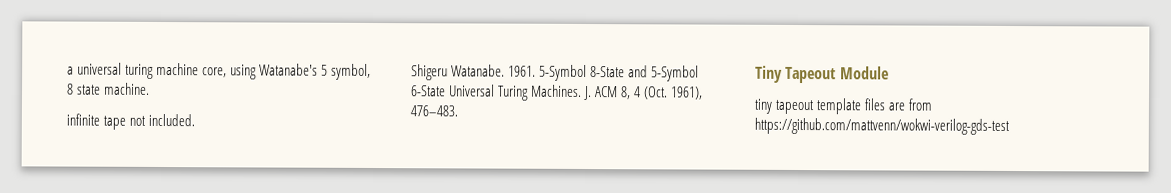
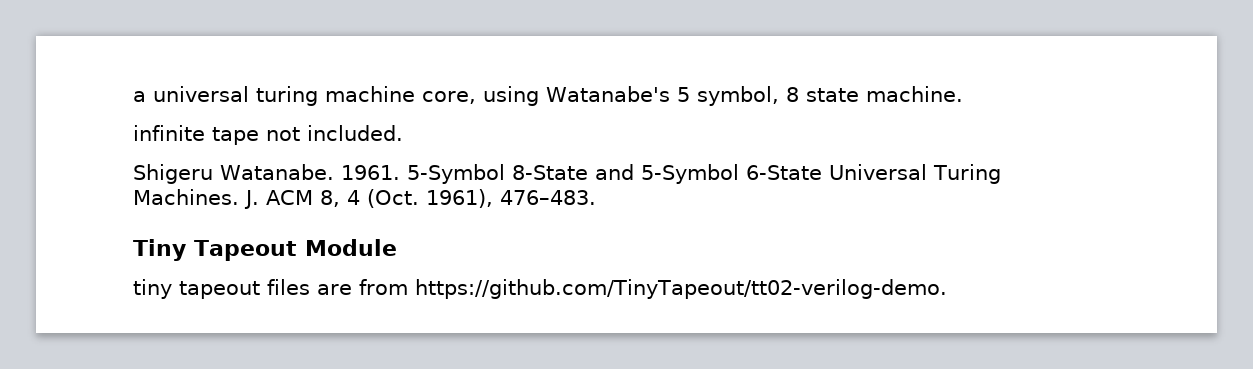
- tiny tapeout template files are from https://github.com/mattvenn/wokwi-verilog-gds-test
+ tiny tapeout files are from https://github.com/TinyTapeout/tt02-verilog-demo.

